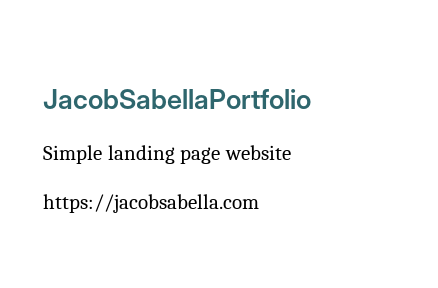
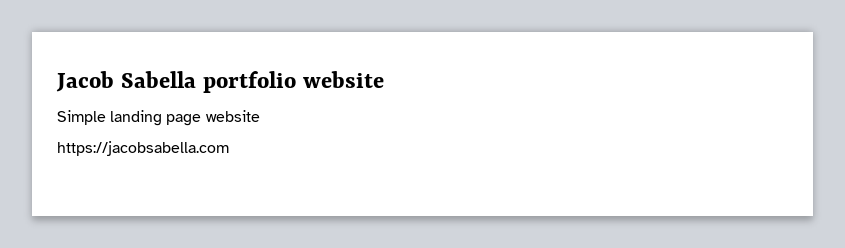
- JacobSabellaPortfolio
+ Jacob Sabella portfolio website

